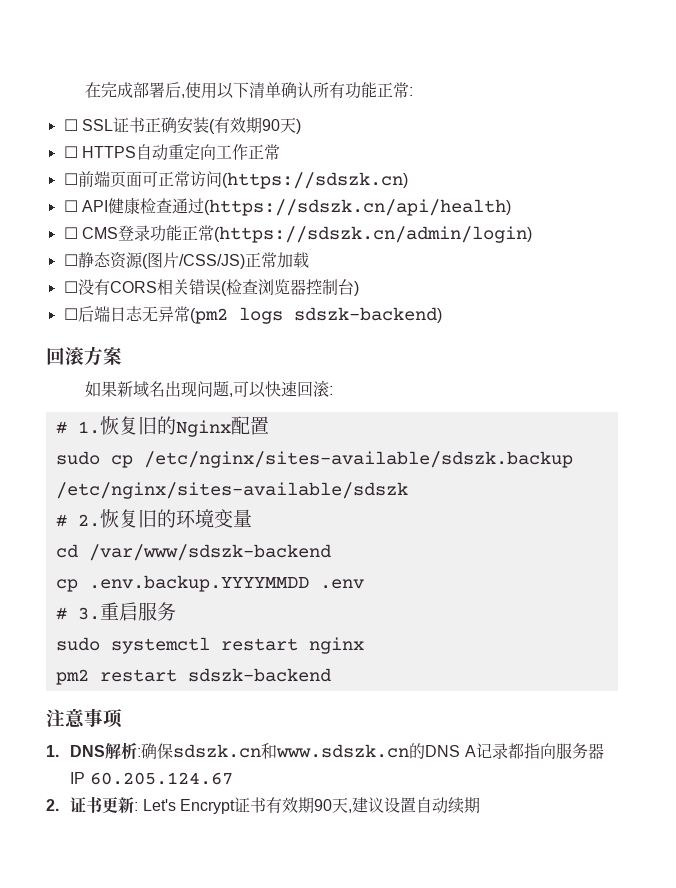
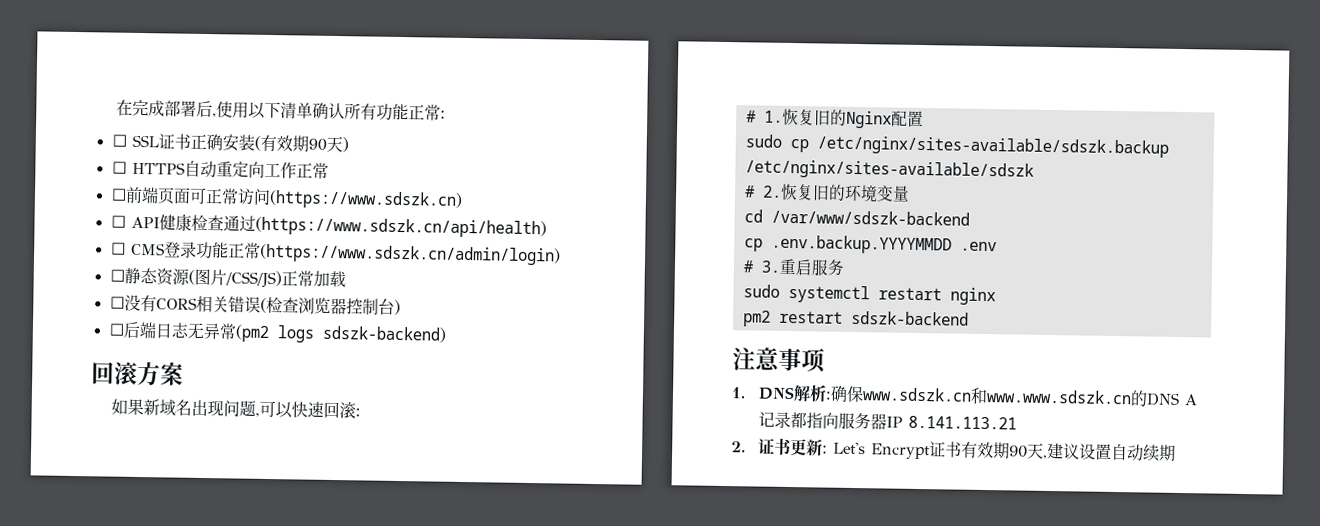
- ☐前端页面可正常访问(https://sdszk.cn)
+ ☐前端页面可正常访问(https://www.sdszk.cn)
- ☐ API健康检查通过(https://sdszk.cn/api/health)
+ ☐ API健康检查通过(https://www.sdszk.cn/api/health)
- ☐ CMS登录功能正常(https://sdszk.cn/admin/login)
+ ☐ CMS登录功能正常(https://www.sdszk.cn/admin/login)
- 1. DNS解析:确保sdszk.cn和www.sdszk.cn的DNS A记录都指向服务器IP 60.205.124.67
+ 1. DNS解析:确保www.sdszk.cn和www.www.sdszk.cn的DNS A记录都指向服务器IP 8.141.113.21

